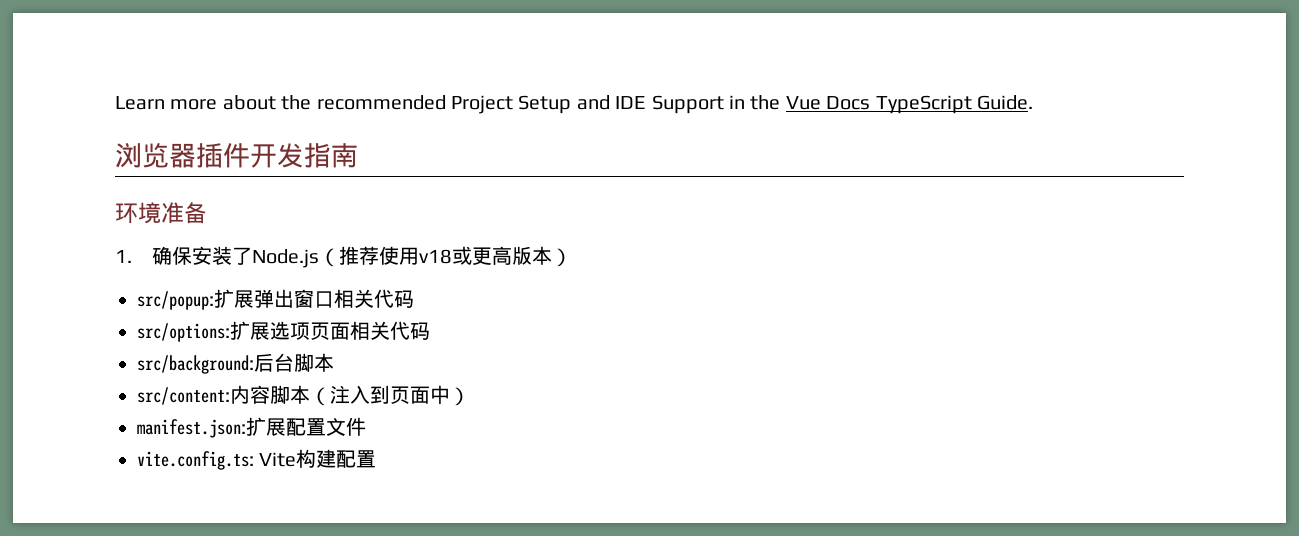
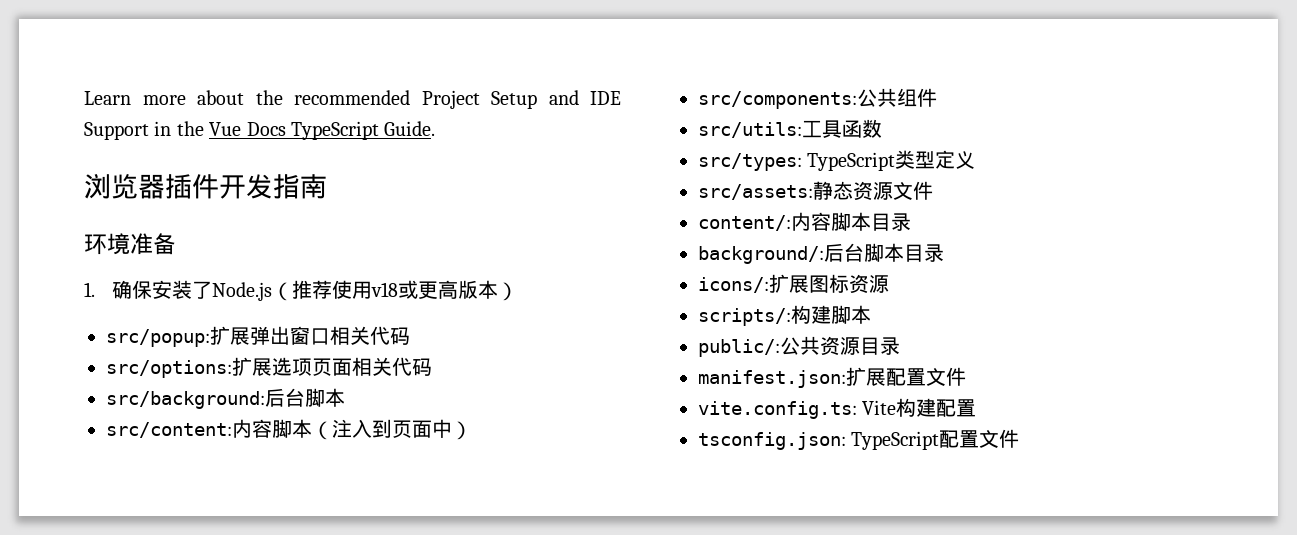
+ src/components:公共组件
+ src/utils:工具函数
+ src/types: TypeScript类型定义
+ src/assets:静态资源文件
+ content/:内容脚本目录
+ background/:后台脚本目录
+ icons/:扩展图标资源
+ scripts/:构建脚本
+ public/:公共资源目录
+ tsconfig.json: TypeScript配置文件

